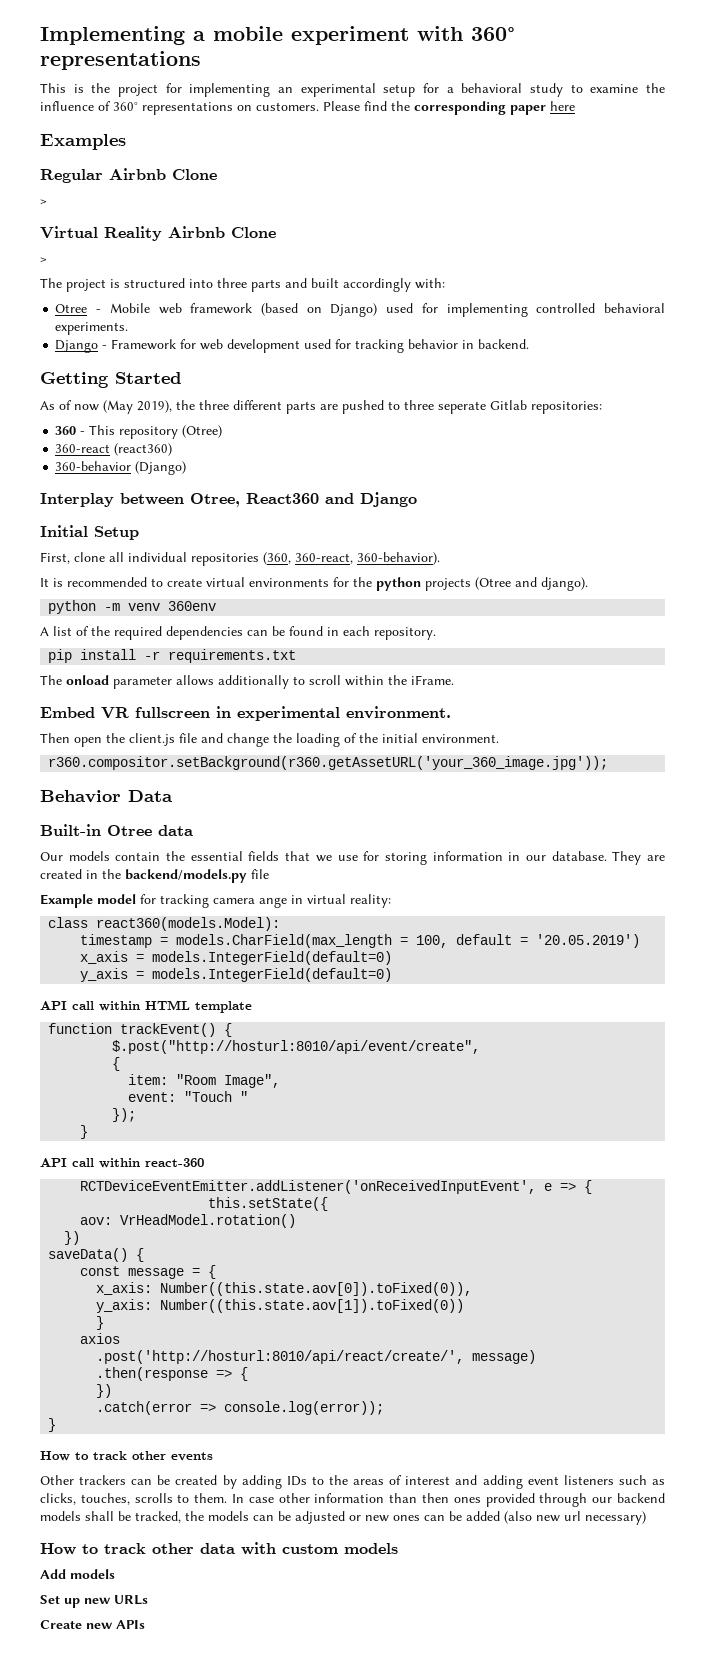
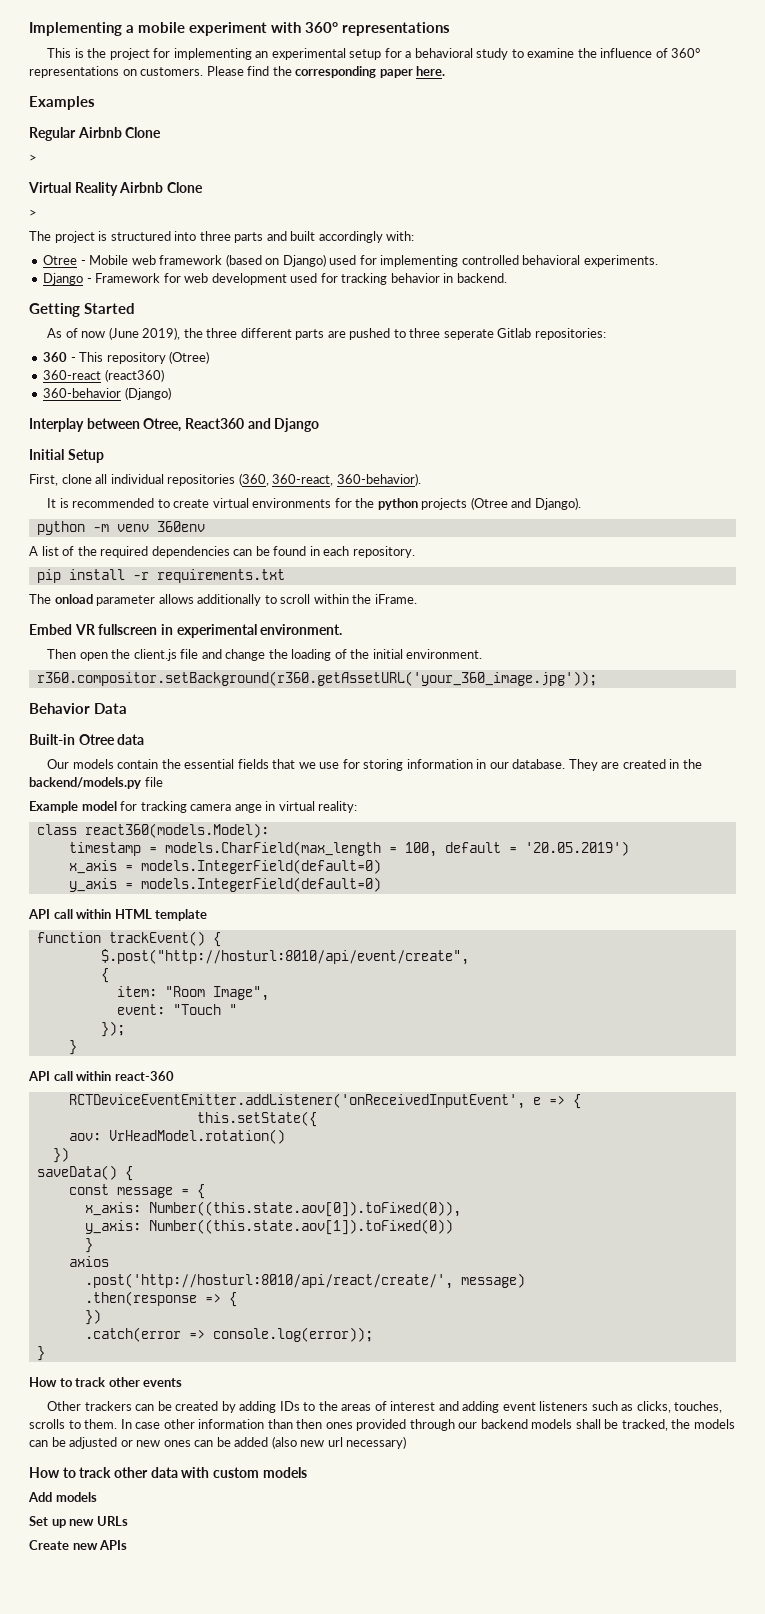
- Please find the corresponding paper here
+ Please find the corresponding paper here.
- As of now (May 2019), the three different parts are pushed to three seperate Gitlab repositories:
+ As of now (June 2019), the three different parts are pushed to three seperate Gitlab repositories:
- It is recommended to create virtual environments for the python projects (Otree and django).
+ It is recommended to create virtual environments for the python projects (Otree and Django).

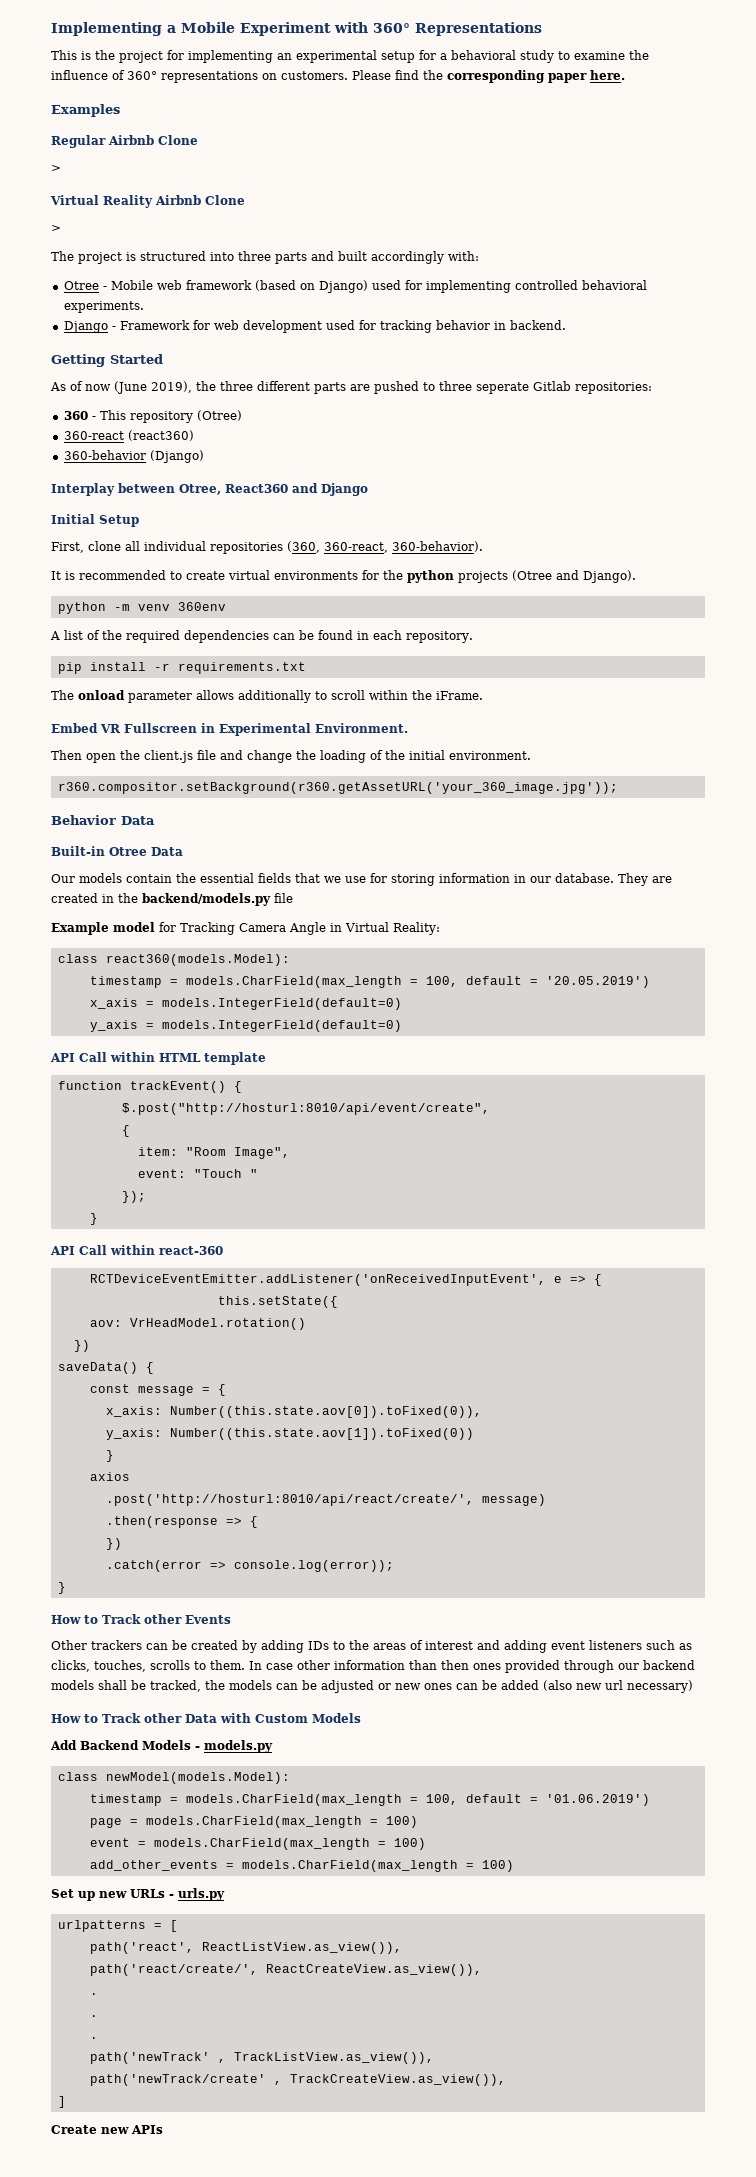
- Implementing a mobile experiment with 360° representations
+ Implementing a Mobile Experiment with 360° Representations
- Embed VR fullscreen in experimental environment.
+ Embed VR Fullscreen in Experimental Environment.
- Built-in Otree data
+ Built-in Otree Data
- Example model for tracking camera ange in virtual reality:
+ Example model for Tracking Camera Angle in Virtual Reality:
- API call within HTML template
+ API Call within HTML template
- API call within react-360
+ API Call within react-360
- How to track other events
+ How to Track other Events
- How to track other data with custom models
- Add models
- Set up new URLs
+ How to Track other Data with Custom Models
+ Add Backend Models - models.py
+ class newModel(models.Model):
+ timestamp = models.CharField(max_length = 100, default = '01.06.2019')
+ page = models.CharField(max_length = 100)
+ event = models.CharField(max_length = 100)
+ add_other_events = models.CharField(max_length = 100)
+ Set up new URLs - urls.py
+ urlpatterns = [
+ path('react', ReactListView.as_view()),
+ path('react/create/', ReactCreateView.as_view()),
+ .
+ .
+ .
+ path('newTrack' , TrackListView.as_view()),
+ path('newTrack/create' , TrackCreateView.as_view()),
+ ]

